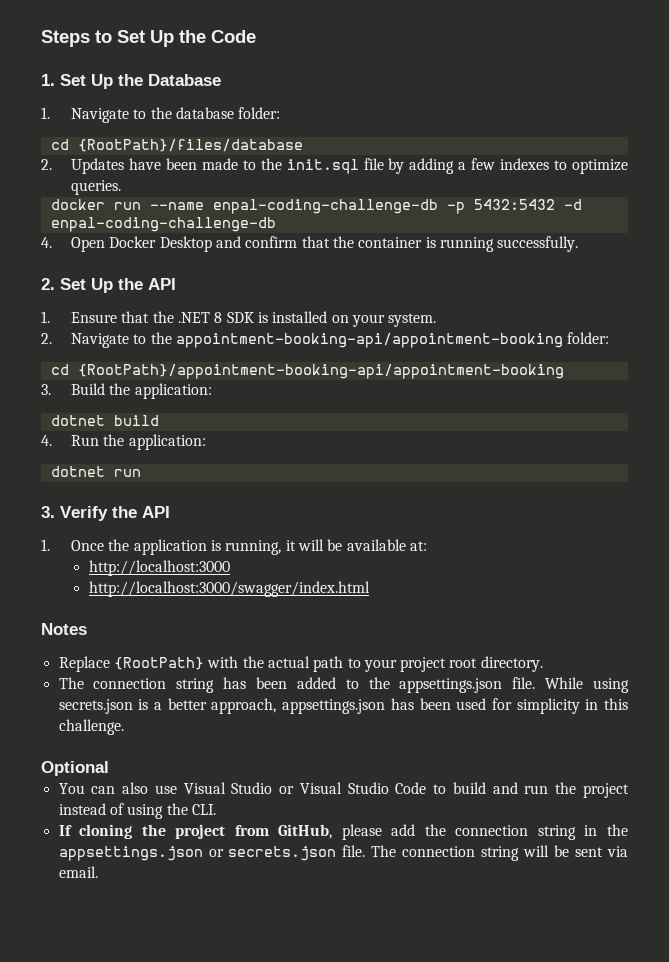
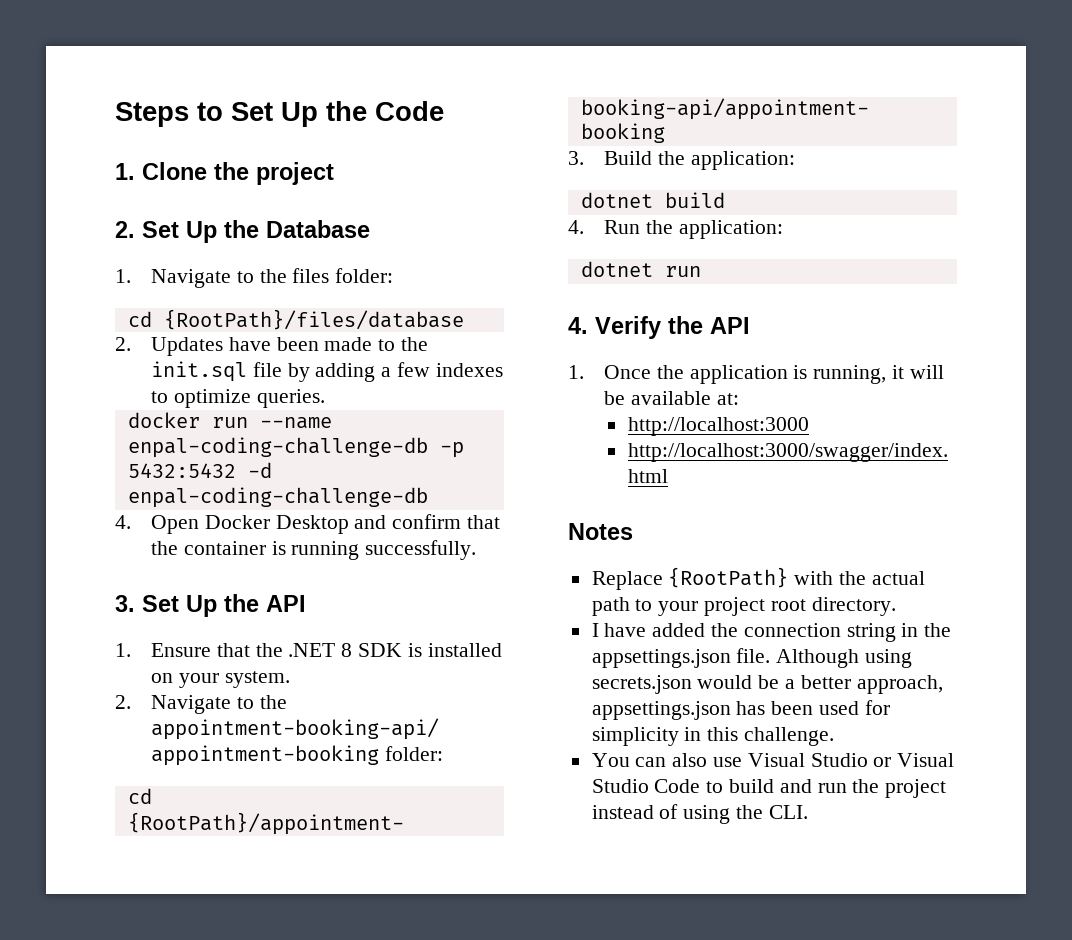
- 1. Set Up the Database
+ 1. Clone the project
+ 2. Set Up the Database
- 1. Navigate to the database folder:
+ 1. Navigate to the files folder:
- 2. Set Up the API
+ 3. Set Up the API
- 3. Verify the API
+ 4. Verify the API
- The connection string has been added to the appsettings.json file.
+ I have added the connection string in the appsettings.json file.
- While using secrets.json is a better approach, appsettings.json has been used for simplicity in this challenge.
+ Although using secrets.json would be a better approach, appsettings.json has been used for simplicity in this challenge.
- Optional
- If cloning the project from GitHub, please add the connection string in the appsettings.json or secrets.json file. The connection string will be sent via email.

